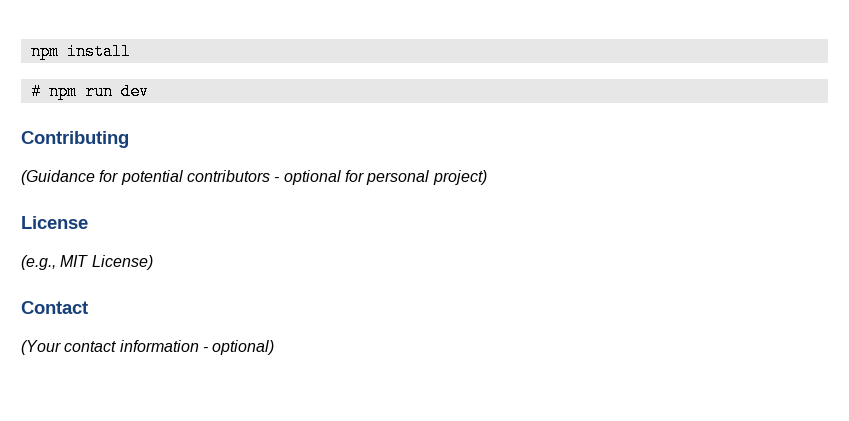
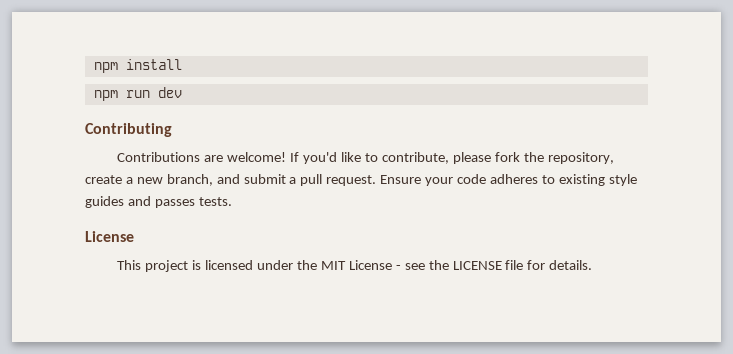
- # npm run dev
+ npm run dev
- (Guidance for potential contributors - optional for personal project)
+ Contributions are welcome! If you'd like to contribute, please fork the repository, create a new branch, and submit a pull request. Ensure your code adheres to existing style guides and passes tests.
  License
- (e.g., MIT License)
- Contact
- (Your contact information - optional)
+ This project is licensed under the MIT License - see the LICENSE file for details.

